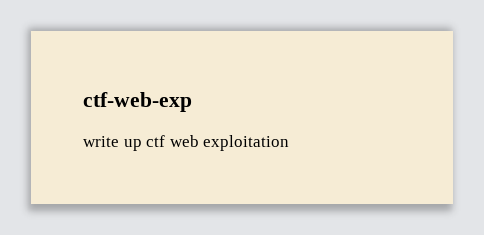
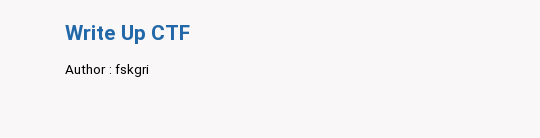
- ctf-web-exp
- write up ctf web exploitation
+ Write Up CTF
+ Author : fskgri

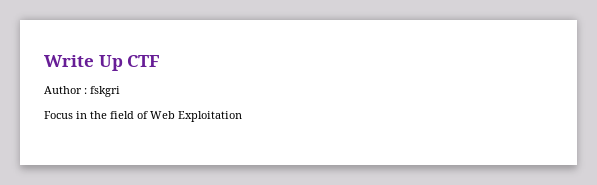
+ Focus in the field of Web Exploitation

